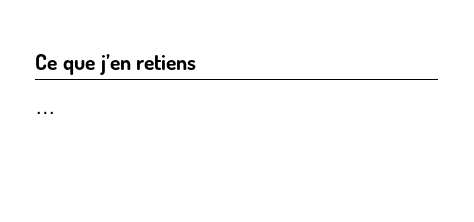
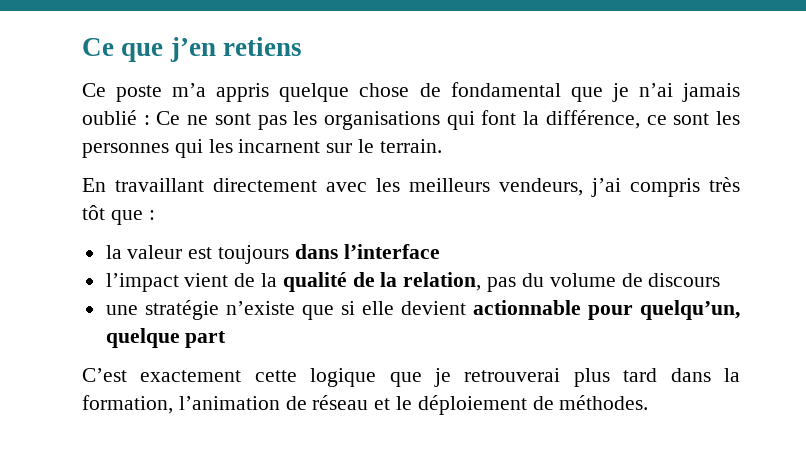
- …
+ Ce poste m’a appris quelque chose de fondamental que je n’ai jamais oublié : Ce ne sont pas les organisations qui font la différence, ce sont les personnes qui les incarnent sur le terrain.
+ En travaillant directement avec les meilleurs vendeurs, j’ai compris très tôt que :
+ la valeur est toujours dans l’interface
+ l’impact vient de la qualité de la relation, pas du volume de discours
+ une stratégie n’existe que si elle devient actionnable pour quelqu’un, quelque part
+ C’est exactement cette logique que je retrouverai plus tard dans la formation, l’animation de réseau et le déploiement de méthodes.

